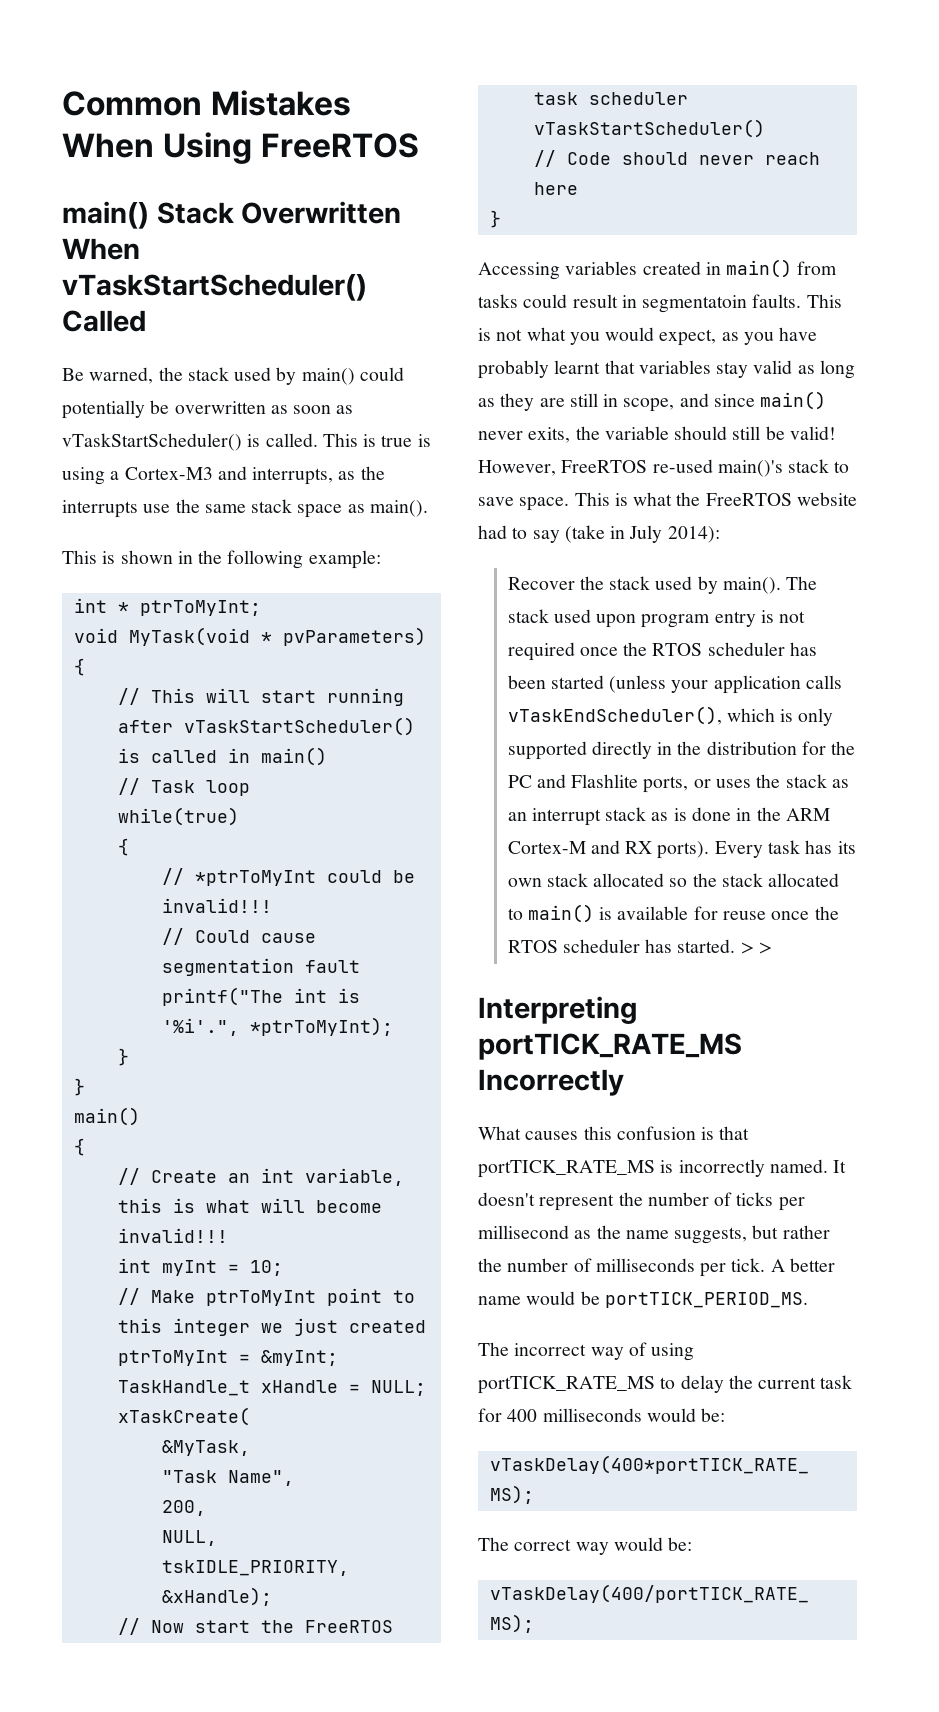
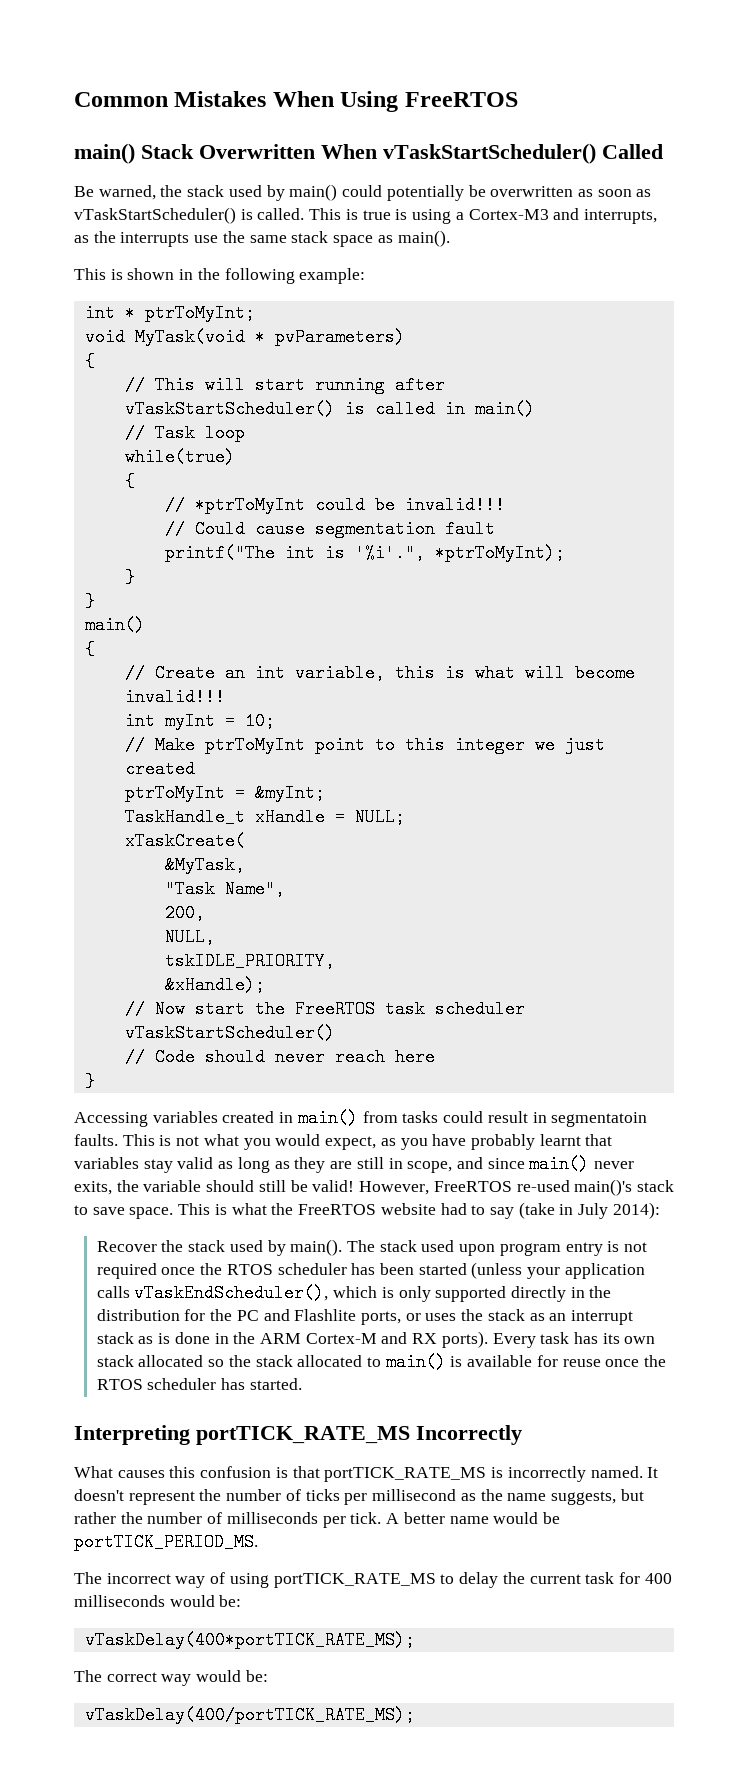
- > >

